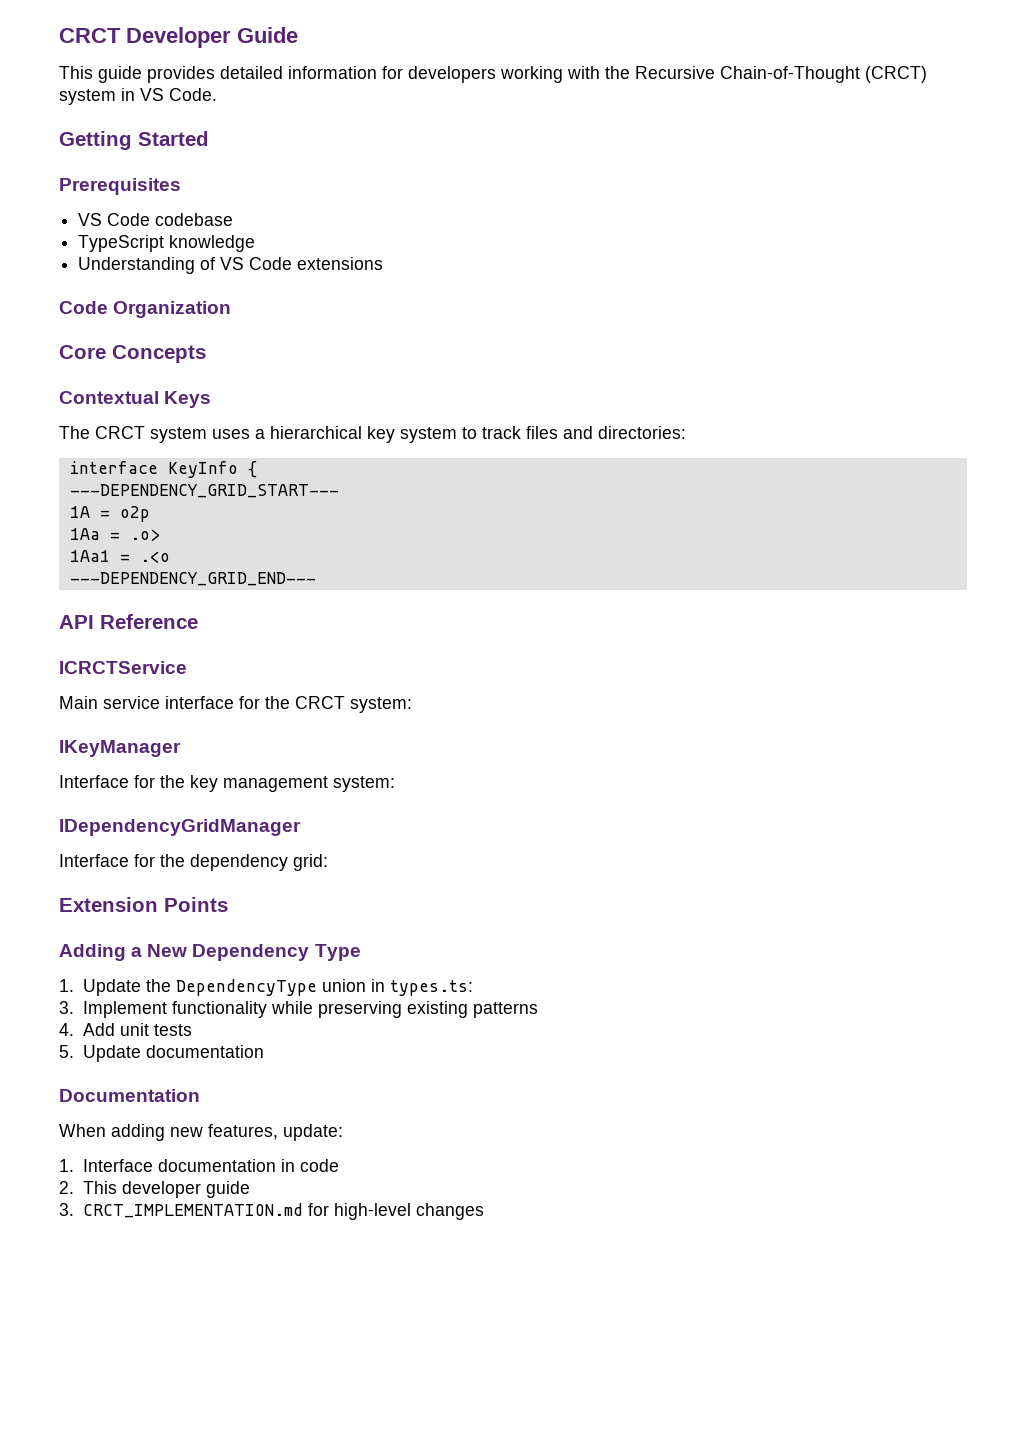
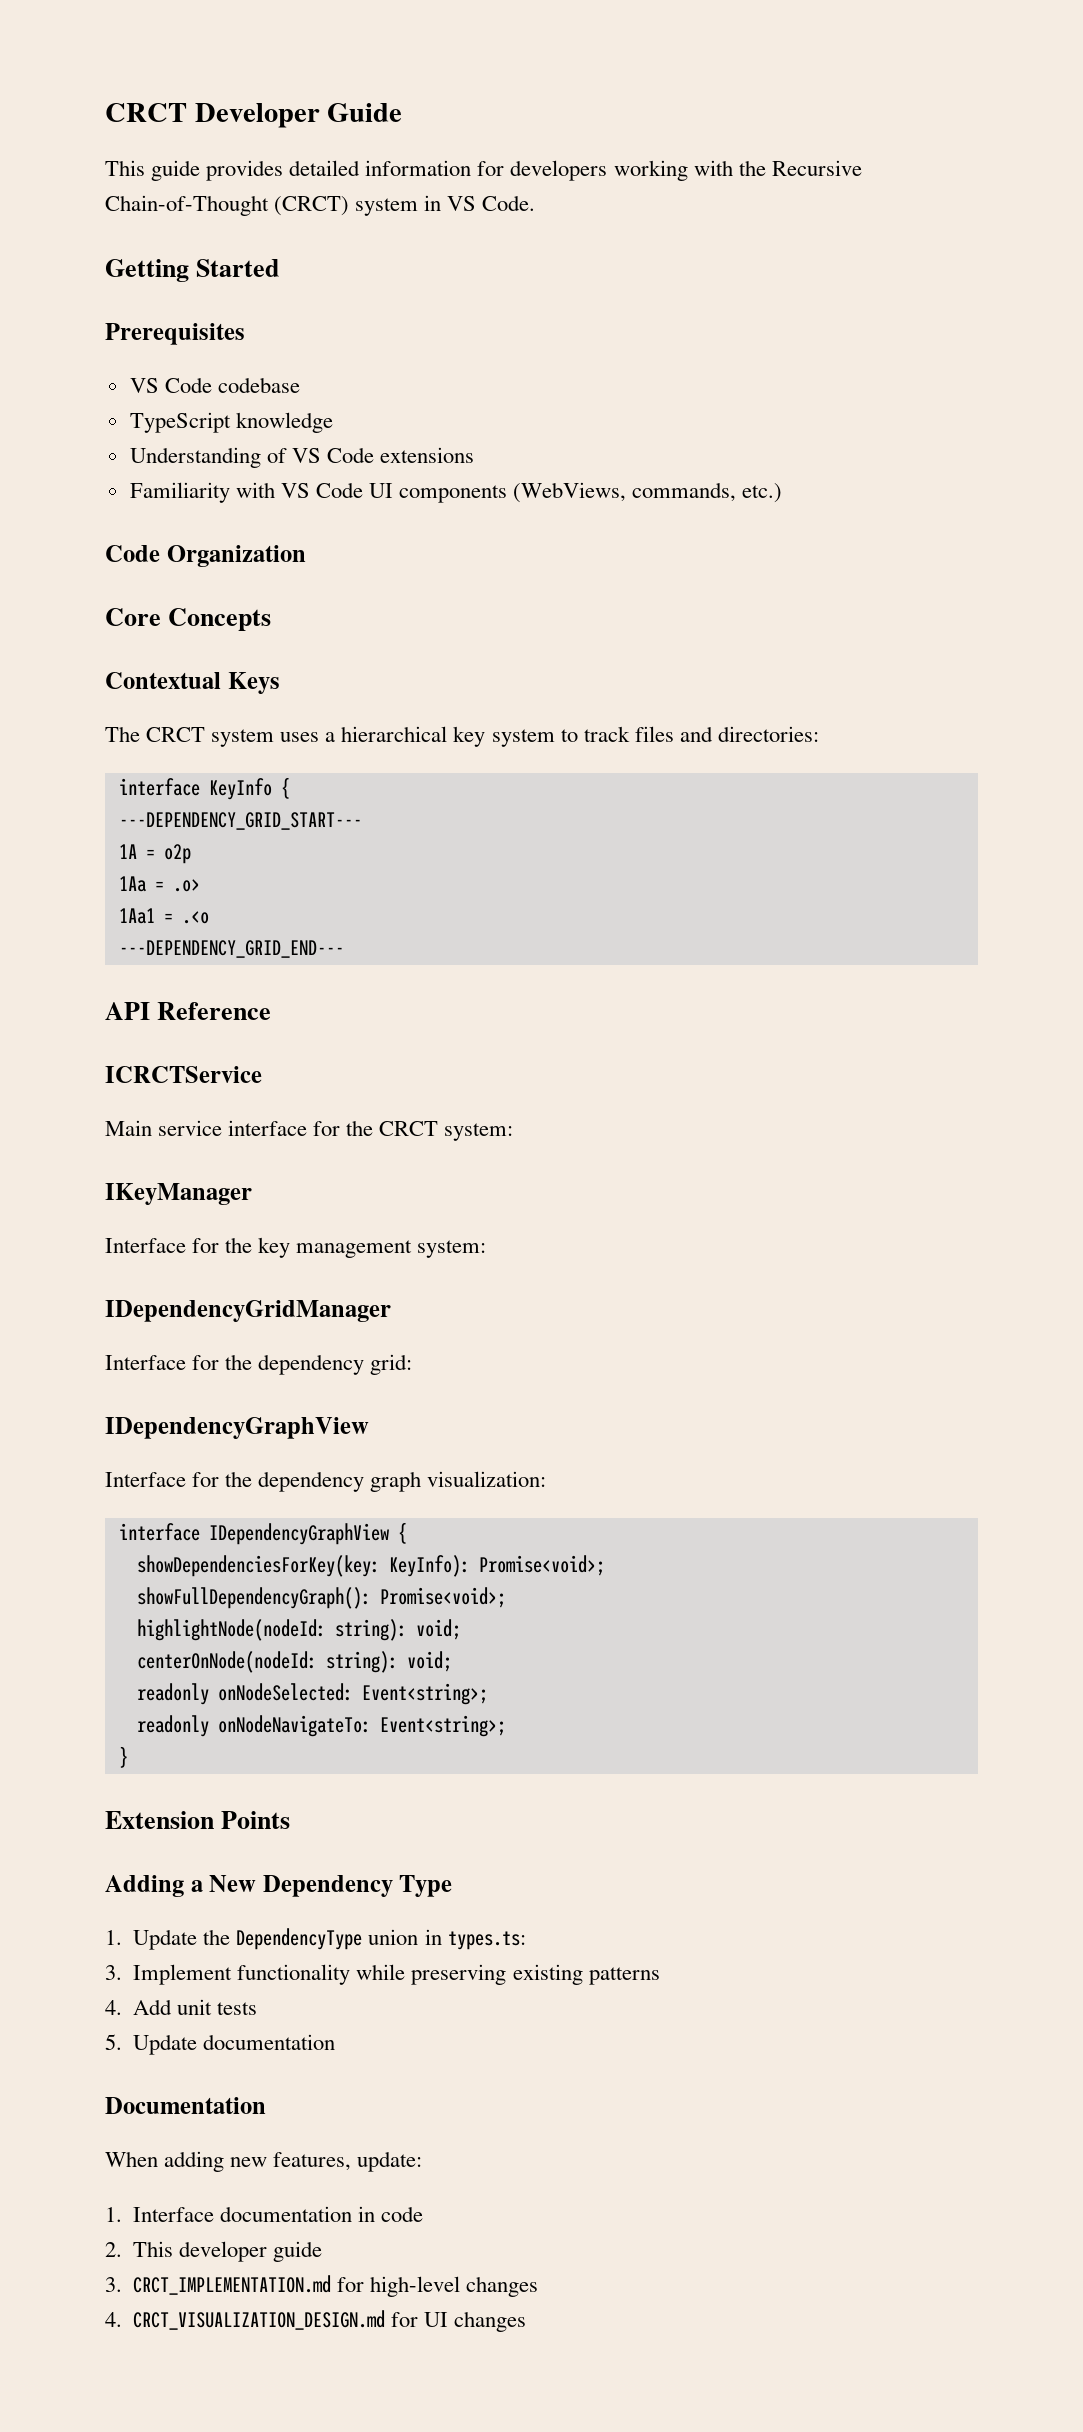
+ Familiarity with VS Code UI components (WebViews, commands, etc.)
  Interface for the dependency grid:
+ IDependencyGraphView
+ Interface for the dependency graph visualization:
+ interface IDependencyGraphView {
+ showDependenciesForKey(key: KeyInfo): Promise<void>;
+ showFullDependencyGraph(): Promise<void>;
+ highlightNode(nodeId: string): void;
+ centerOnNode(nodeId: string): void;
+ readonly onNodeSelected: Event<string>;
+ readonly onNodeNavigateTo: Event<string>;
+ }
+ 4. CRCT_VISUALIZATION_DESIGN.md for UI changes

